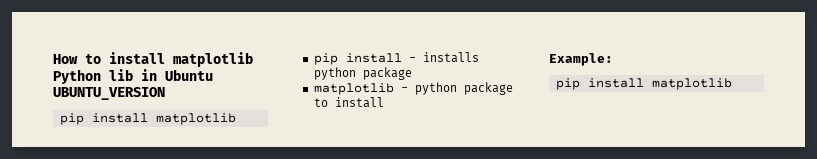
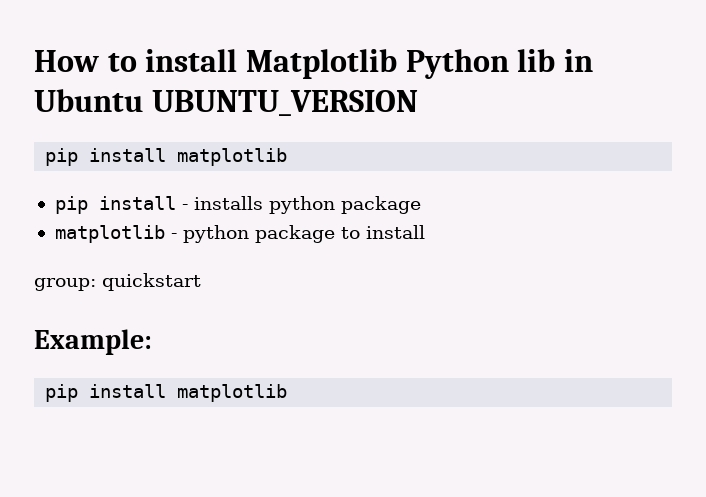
- How to install matplotlib Python lib in Ubuntu UBUNTU_VERSION
+ How to install Matplotlib Python lib in Ubuntu UBUNTU_VERSION
+ group: quickstart

